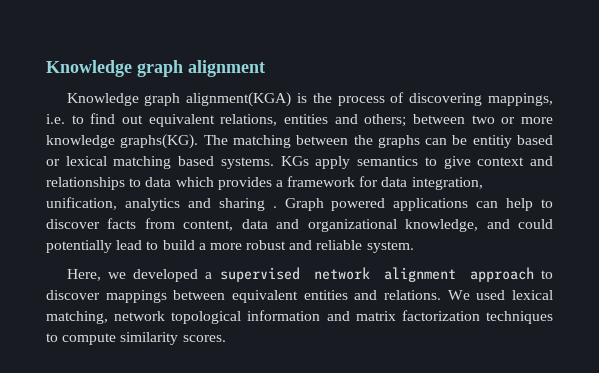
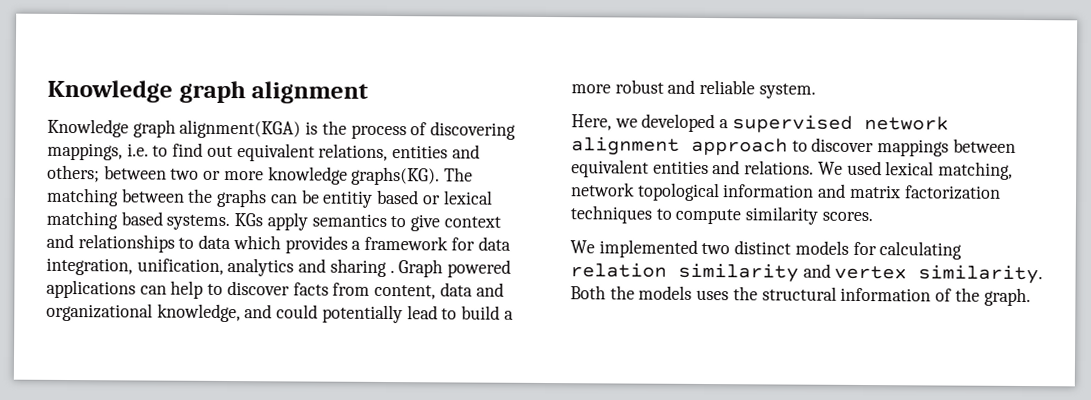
+ We implemented two distinct models for calculating relation similarity and vertex similarity. Both the models uses the structural information of the graph.

